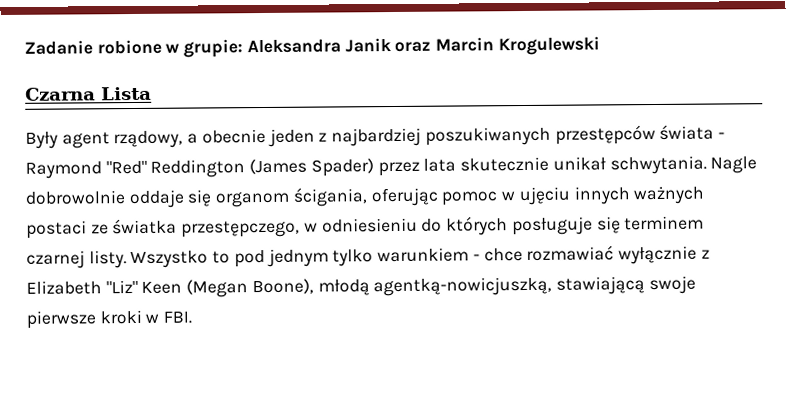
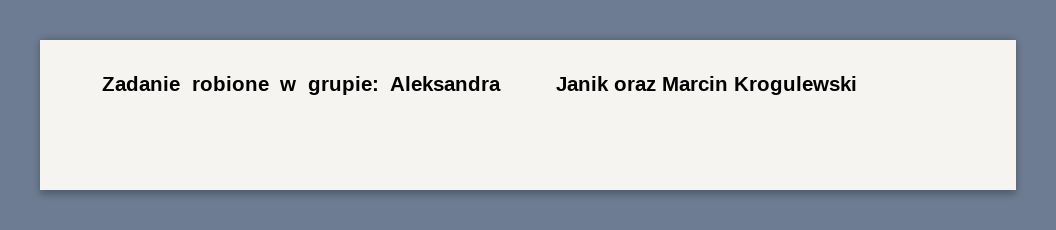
- Czarna Lista
- Były agent rządowy, a obecnie jeden z najbardziej poszukiwanych przestępców świata - Raymond "Red" Reddington (James Spader) przez lata skutecznie unikał schwytania. Nagle dobrowolnie oddaje się organom ścigania, oferując pomoc w ujęciu innych ważnych postaci ze światka przestępczego, w odniesieniu do których posługuje się terminem czarnej listy. Wszystko to pod jednym tylko warunkiem - chce rozmawiać wyłącznie z Elizabeth "Liz" Keen (Megan Boone), młodą agentką-nowicjuszką, stawiającą swoje pierwsze kroki w FBI.

